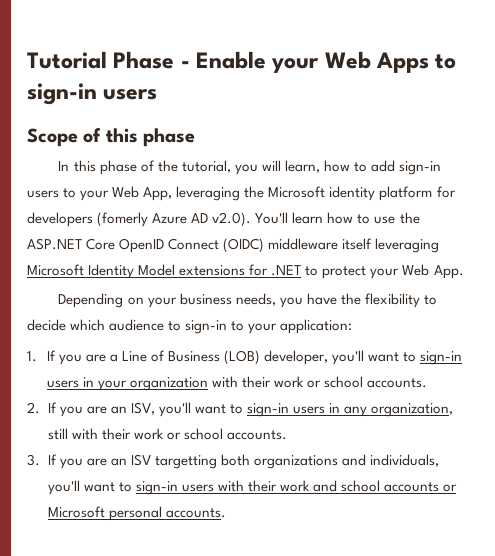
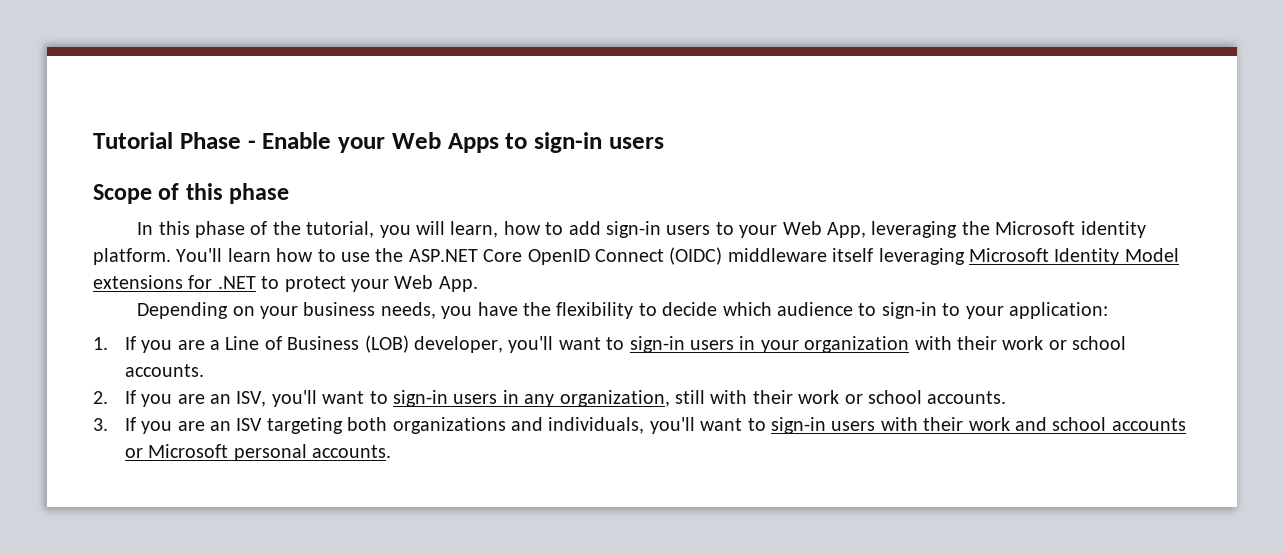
- In this phase of the tutorial, you will learn, how to add sign-in users to your Web App, leveraging the Microsoft identity platform for developers (fomerly Azure AD v2.0). You'll learn how to use the ASP.NET Core OpenID Connect (OIDC) middleware itself leveraging Microsoft Identity Model extensions for .NET to protect your Web App.
+ In this phase of the tutorial, you will learn, how to add sign-in users to your Web App, leveraging the Microsoft identity platform. You'll learn how to use the ASP.NET Core OpenID Connect (OIDC) middleware itself leveraging Microsoft Identity Model extensions for .NET to protect your Web App.
- 3. If you are an ISV targetting both organizations and individuals, you'll want to sign-in users with their work and school accounts or Microsoft personal accounts.
+ 3. If you are an ISV targeting both organizations and individuals, you'll want to sign-in users with their work and school accounts or Microsoft personal accounts.

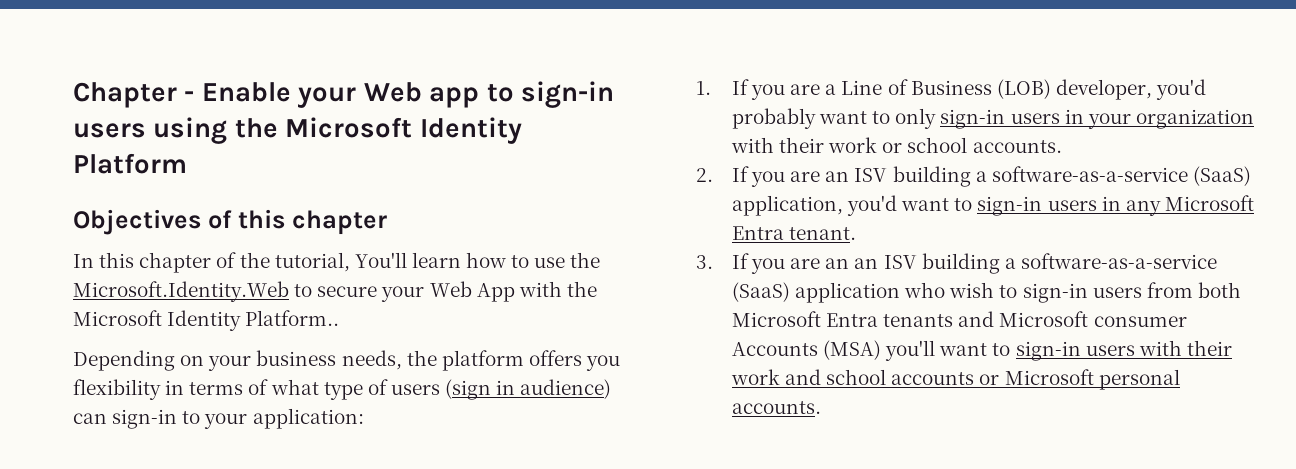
- Tutorial Phase - Enable your Web Apps to sign-in users
- Scope of this phase
+ Chapter - Enable your Web app to sign-in users using the Microsoft Identity Platform
+ Objectives of this chapter
- In this phase of the tutorial, you will learn, how to add sign-in users to your Web App, leveraging the Microsoft identity platform. You'll learn how to use the ASP.NET Core OpenID Connect (OIDC) middleware itself leveraging Microsoft Identity Model extensions for .NET to protect your Web App.
+ In this chapter of the tutorial, You'll learn how to use the Microsoft.Identity.Web to secure your Web App with the Microsoft Identity Platform..
- Depending on your business needs, you have the flexibility to decide which audience to sign-in to your application:
+ Depending on your business needs, the platform offers you flexibility in terms of what type of users (sign in audience) can sign-in to your application:
- 1. If you are a Line of Business (LOB) developer, you'll want to sign-in users in your organization with their work or school accounts.
+ 1. If you are a Line of Business (LOB) developer, you'd probably want to only sign-in users in your organization with their work or school accounts.
- 2. If you are an ISV, you'll want to sign-in users in any organization, still with their work or school accounts.
+ 2. If you are an ISV building a software-as-a-service (SaaS) application, you'd want to sign-in users in any Microsoft Entra tenant.
- 3. If you are an ISV targeting both organizations and individuals, you'll want to sign-in users with their work and school accounts or Microsoft personal accounts.
+ 3. If you are an an ISV building a software-as-a-service (SaaS) application who wish to sign-in users from both Microsoft Entra tenants and Microsoft consumer Accounts (MSA) you'll want to sign-in users with their work and school accounts or Microsoft personal accounts.

